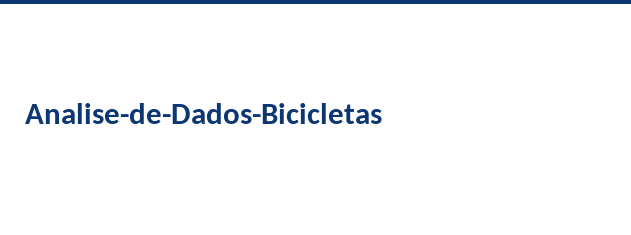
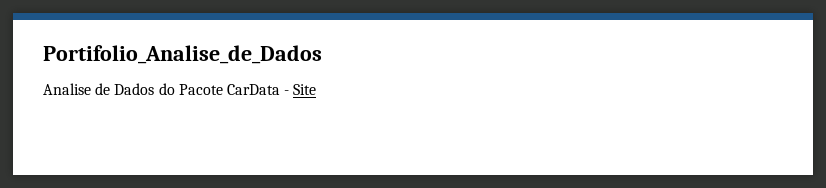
- Analise-de-Dados-Bicicletas
+ Portifolio_Analise_de_Dados
+ Analise de Dados do Pacote CarData - Site

